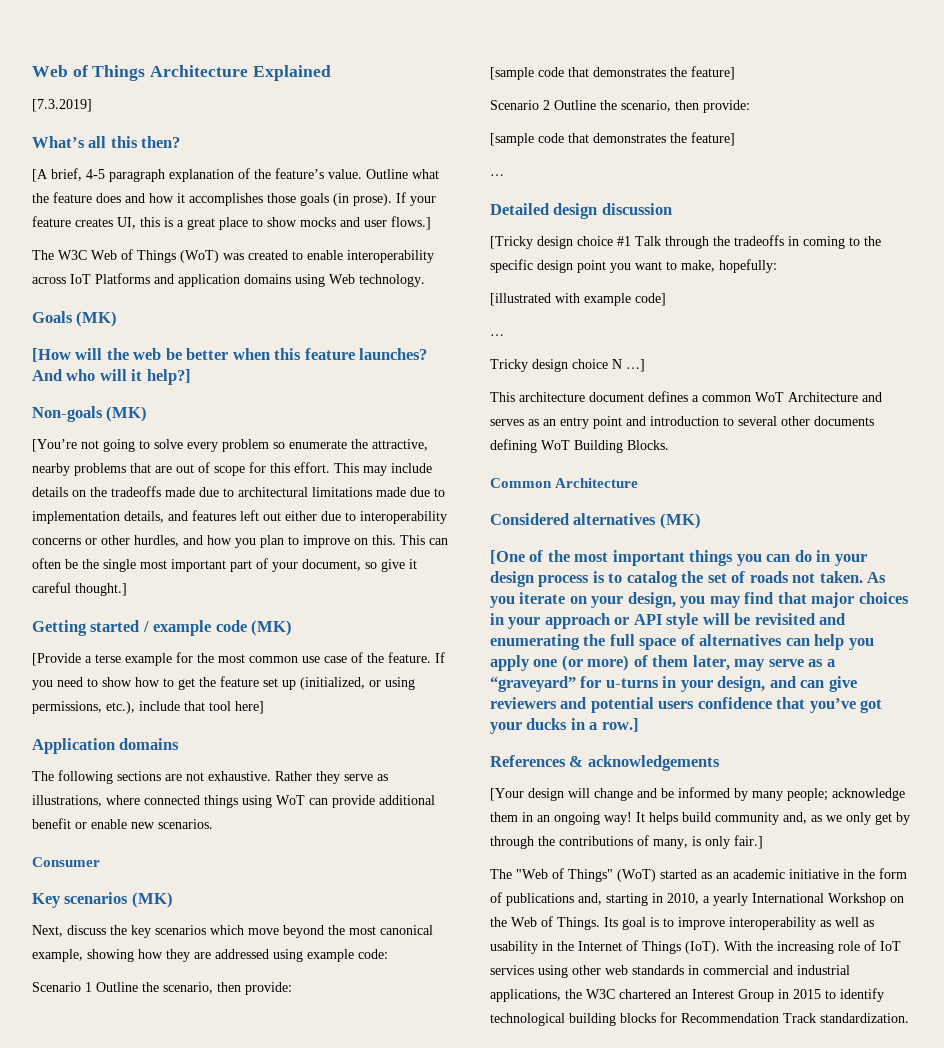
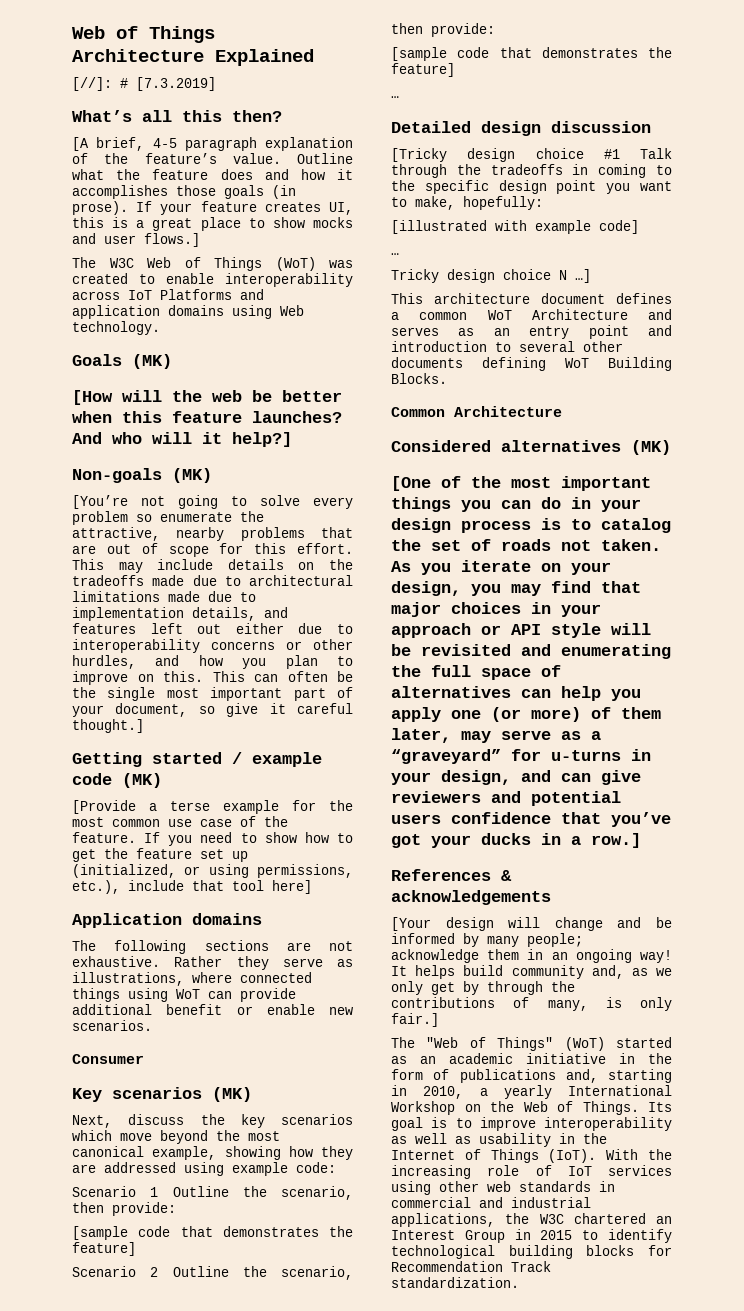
- [7.3.2019]
+ [//]: # [7.3.2019]

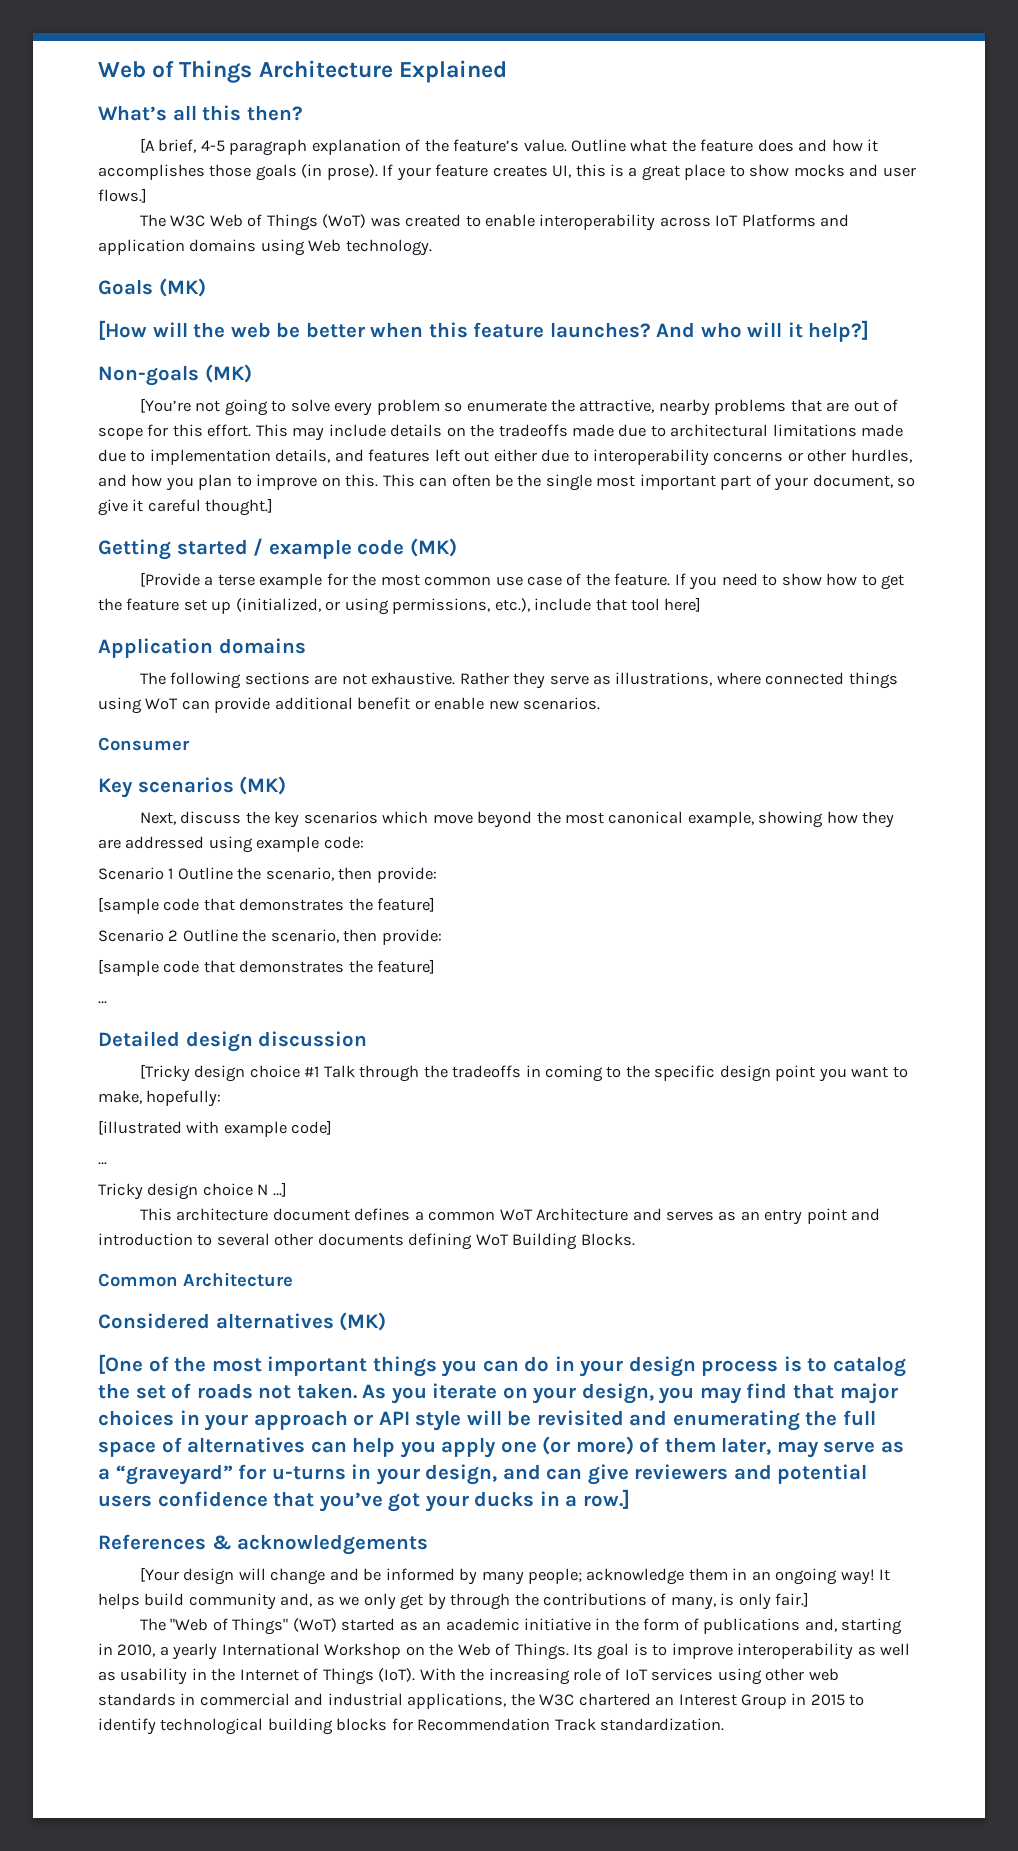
- [//]: # [7.3.2019]

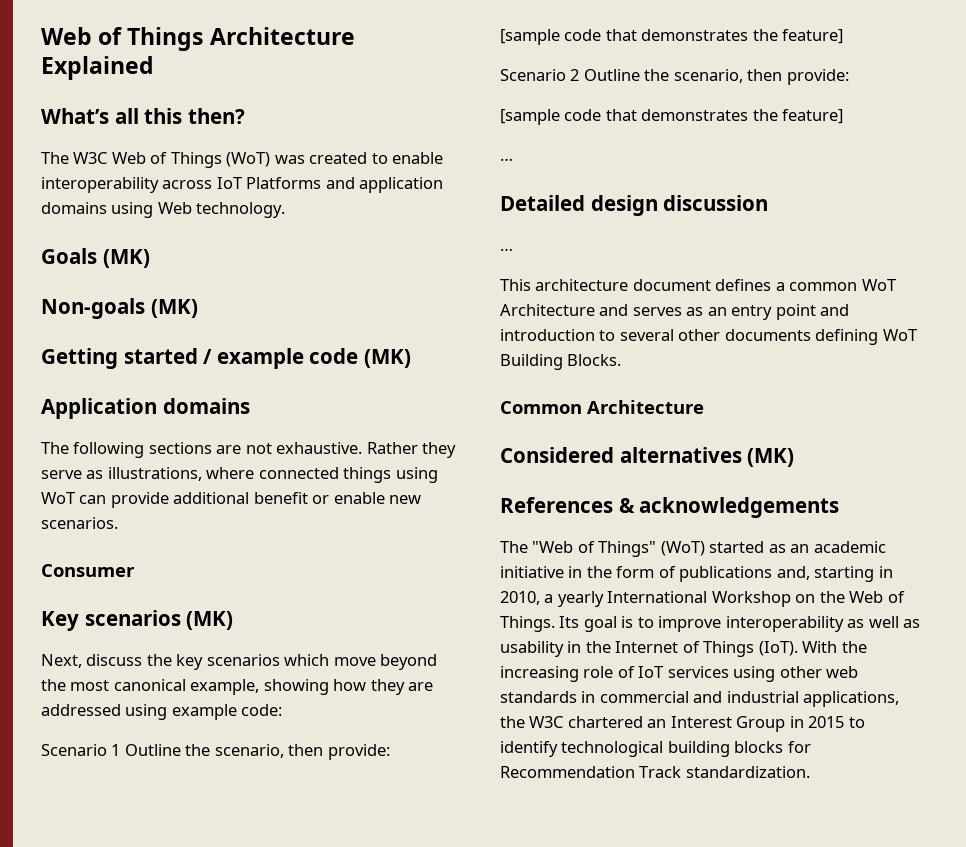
- [A brief, 4-5 paragraph explanation of the feature’s value. Outline what the feature does and how it accomplishes those goals (in prose). If your feature creates UI, this is a great place to show mocks and user flows.]
- [How will the web be better when this feature launches? And who will it help?]
  Non-goals (MK)
- [You’re not going to solve every problem so enumerate the attractive, nearby problems that are out of scope for this effort. This may include details on the tradeoffs made due to architectural limitations made due to implementation details, and features left out either due to interoperability concerns or other hurdles, and how you plan to improve on this. This can often be the single most important part of your document, so give it careful thought.]
- [Provide a terse example for the most common use case of the feature. If you need to show how to get the feature set up (initialized, or using permissions, etc.), include that tool here]
  Detailed design discussion
- [Tricky design choice #1 Talk through the tradeoffs in coming to the specific design point you want to make, hopefully:
- [illustrated with example code]
  …
- Tricky design choice N …]
- [One of the most important things you can do in your design process is to catalog the set of roads not taken. As you iterate on your design, you may find that major choices in your approach or API style will be revisited and enumerating the full space of alternatives can help you apply one (or more) of them later, may serve as a “graveyard” for u-turns in your design, and can give reviewers and potential users confidence that you’ve got your ducks in a row.]
  References & acknowledgements
- [Your design will change and be informed by many people; acknowledge them in an ongoing way! It helps build community and, as we only get by through the contributions of many, is only fair.]

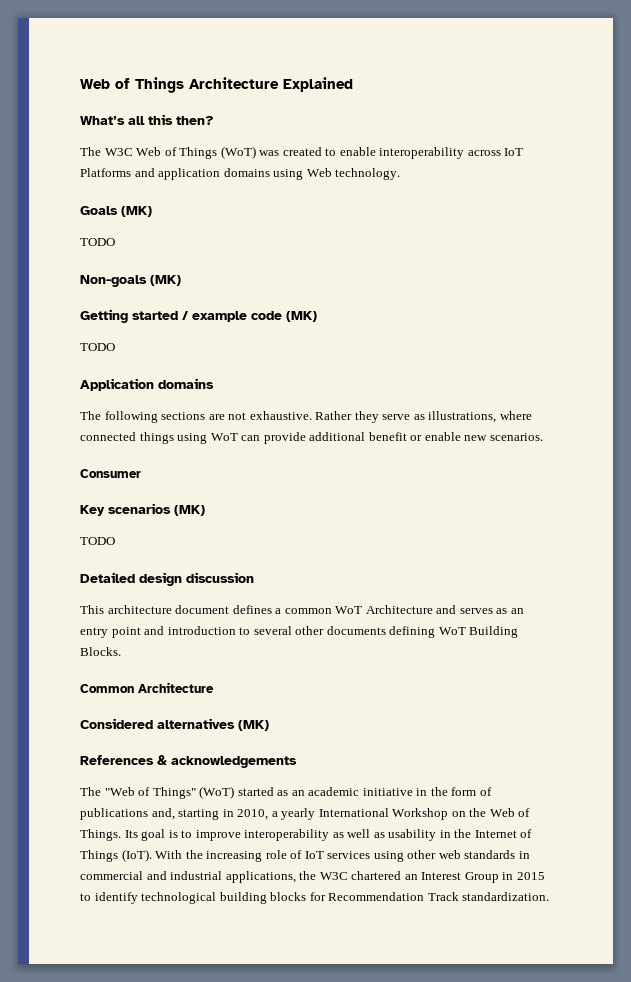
  Goals (MK)
+ TODO
  Getting started / example code (MK)
+ TODO
  Key scenarios (MK)
- Next, discuss the key scenarios which move beyond the most canonical example, showing how they are addressed using example code:
- Scenario 1 Outline the scenario, then provide:
- [sample code that demonstrates the feature]
- Scenario 2 Outline the scenario, then provide:
- [sample code that demonstrates the feature]
- …
+ TODO
  Detailed design discussion
- …

